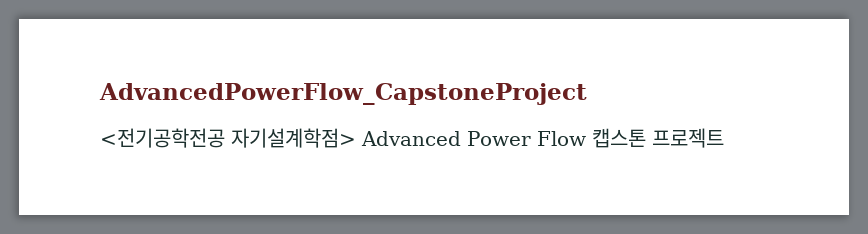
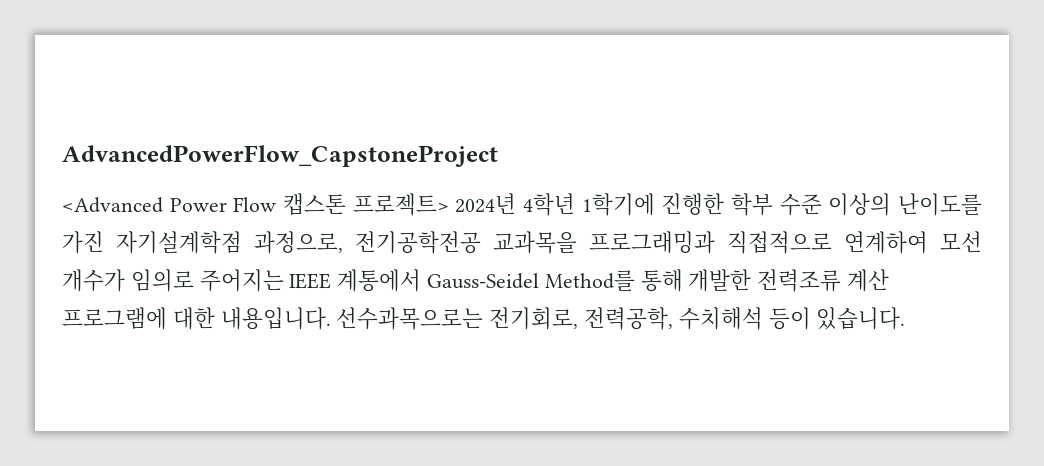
- <전기공학전공 자기설계학점> Advanced Power Flow 캡스톤 프로젝트
+ <Advanced Power Flow 캡스톤 프로젝트> 2024년 4학년 1학기에 진행한 학부 수준 이상의 난이도를 가진 자기설계학점 과정으로, 전기공학전공 교과목을 프로그래밍과 직접적으로 연계하여 모선 개수가 임의로 주어지는 IEEE 계통에서 Gauss-Seidel Method를 통해 개발한 전력조류 계산 프로그램에 대한 내용입니다. 선수과목으로는 전기회로, 전력공학, 수치해석 등이 있습니다.

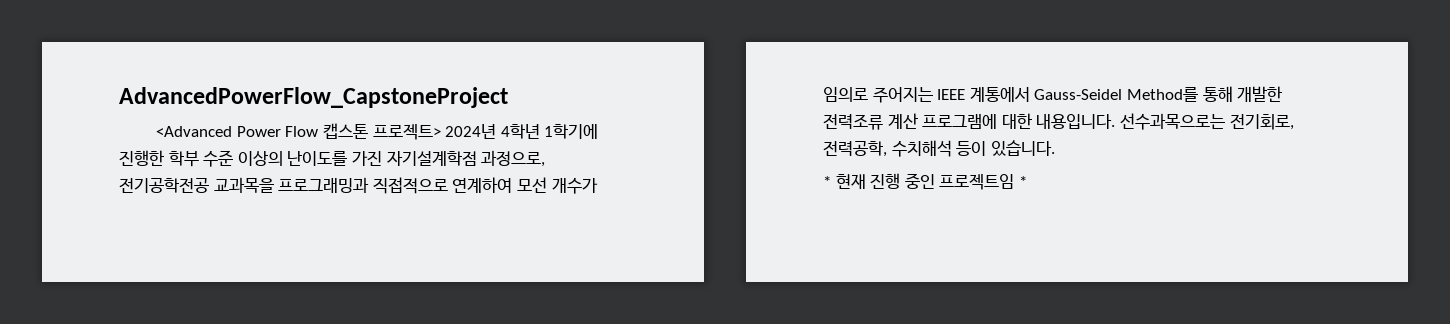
+ * 현재 진행 중인 프로젝트임 *

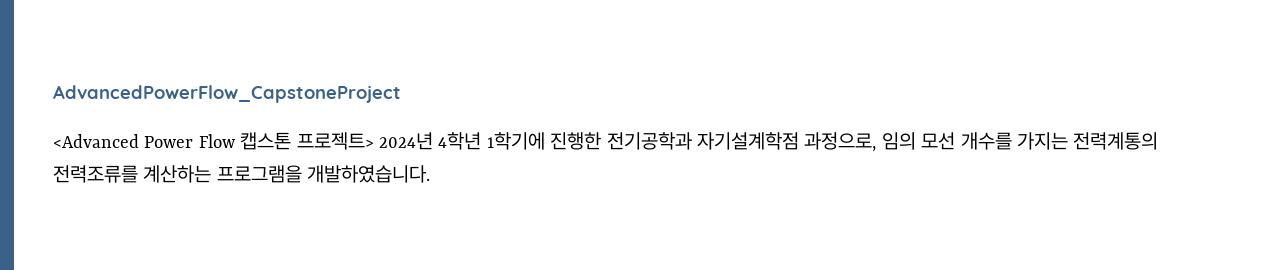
- <Advanced Power Flow 캡스톤 프로젝트> 2024년 4학년 1학기에 진행한 학부 수준 이상의 난이도를 가진 자기설계학점 과정으로, 전기공학전공 교과목을 프로그래밍과 직접적으로 연계하여 모선 개수가 임의로 주어지는 IEEE 계통에서 Gauss-Seidel Method를 통해 개발한 전력조류 계산 프로그램에 대한 내용입니다. 선수과목으로는 전기회로, 전력공학, 수치해석 등이 있습니다.
- * 현재 진행 중인 프로젝트임 *
+ <Advanced Power Flow 캡스톤 프로젝트> 2024년 4학년 1학기에 진행한 전기공학과 자기설계학점 과정으로, 임의 모선 개수를 가지는 전력계통의 전력조류를 계산하는 프로그램을 개발하였습니다.

